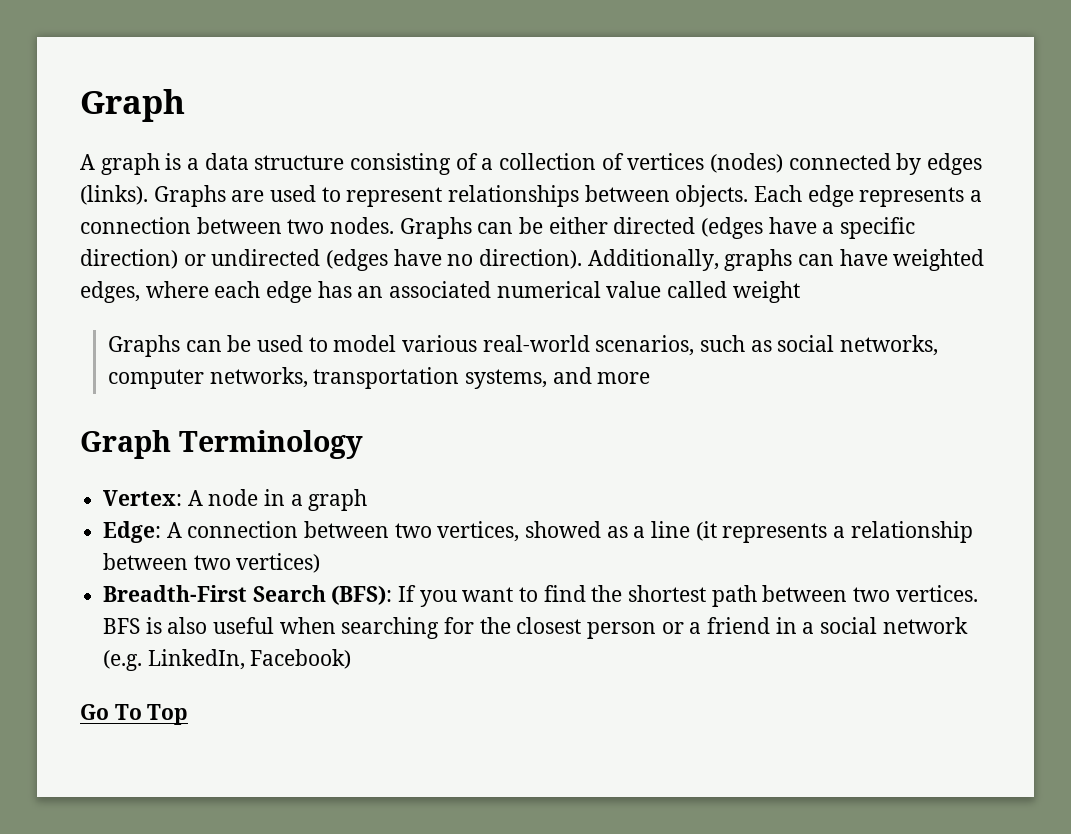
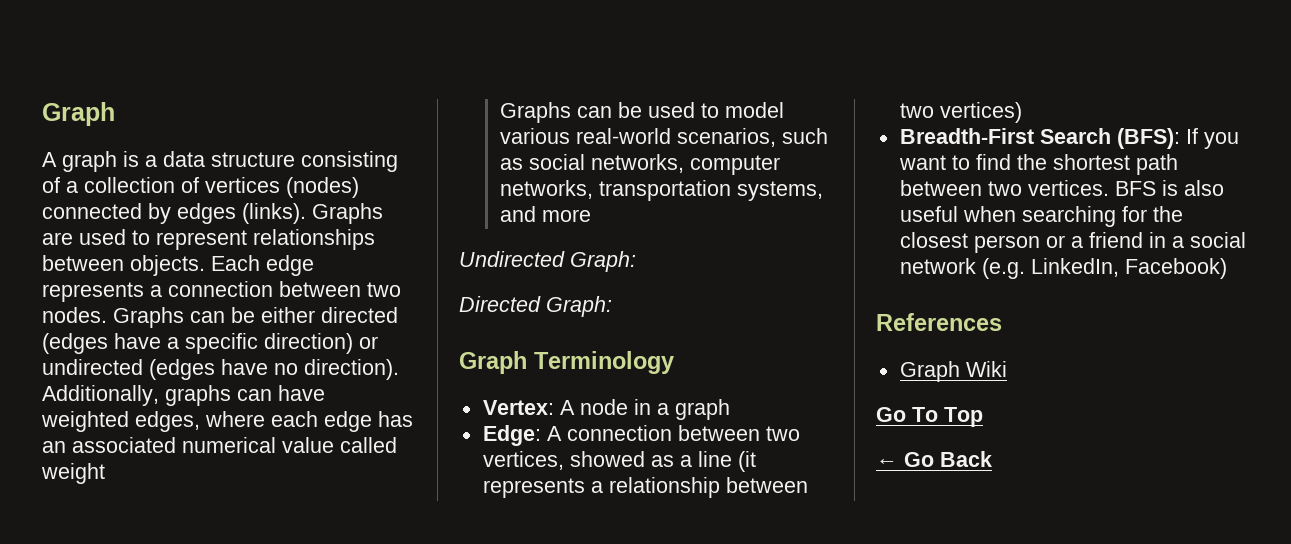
+ Undirected Graph:
+ Directed Graph:
+ References
+ Graph Wiki
+ ← Go Back

